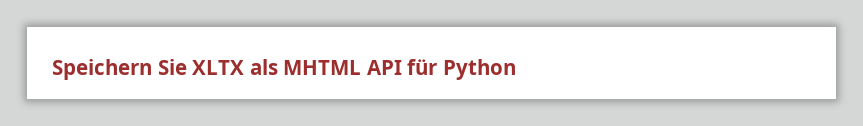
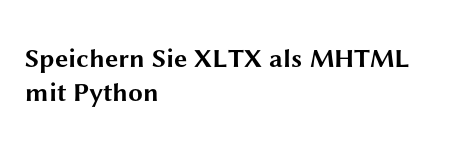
- Speichern Sie XLTX als MHTML API für Python
+ Speichern Sie XLTX als MHTML mit Python

